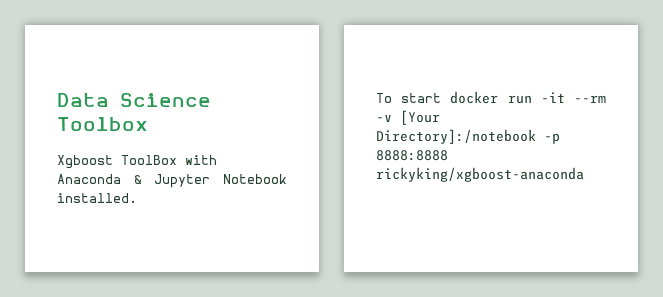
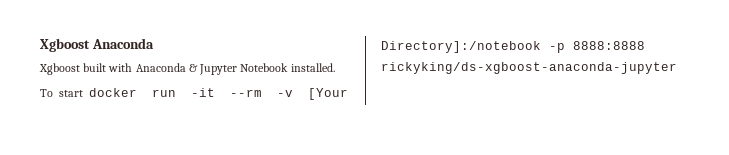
- Data Science Toolbox
- Xgboost ToolBox with Anaconda & Jupyter Notebook installed.
+ Xgboost Anaconda
+ Xgboost built with Anaconda & Jupyter Notebook installed.
- To start docker run -it --rm -v [Your Directory]:/notebook -p 8888:8888 rickyking/xgboost-anaconda
+ To start docker run -it --rm -v [Your Directory]:/notebook -p 8888:8888 rickyking/ds-xgboost-anaconda-jupyter

